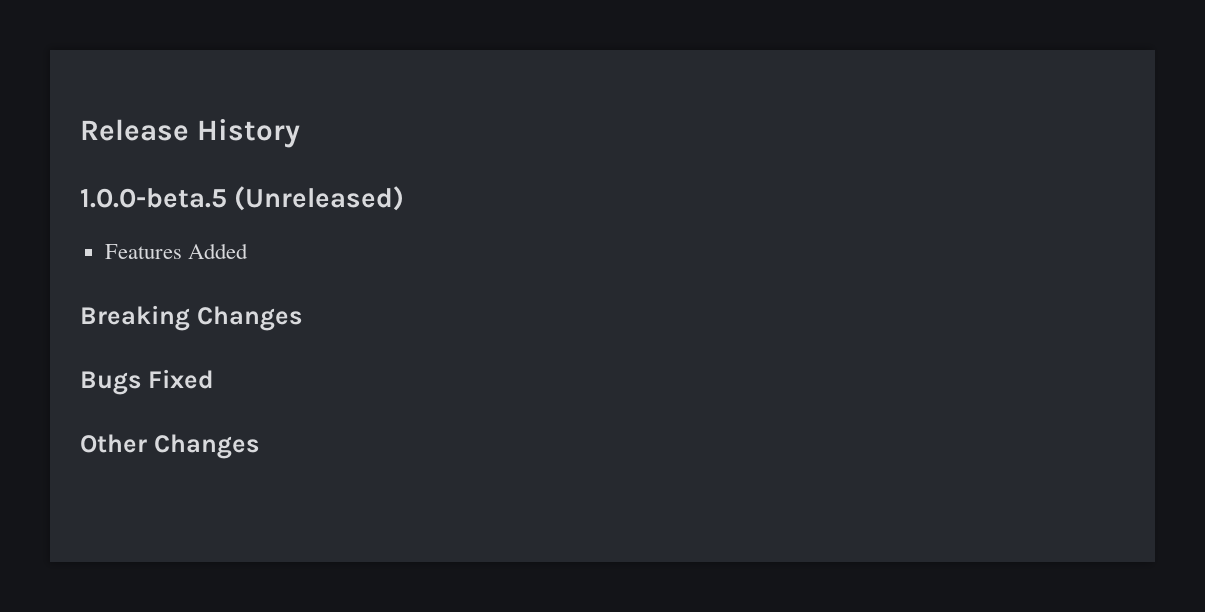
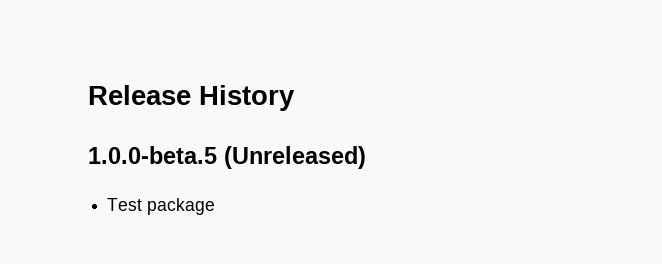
- Features Added
- Breaking Changes
- Bugs Fixed
- Other Changes
+ Test package

